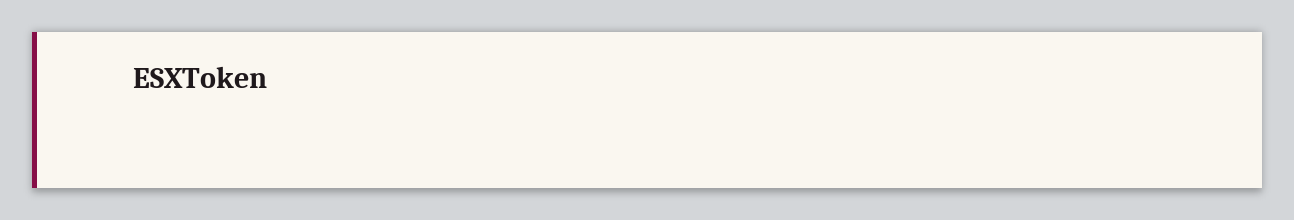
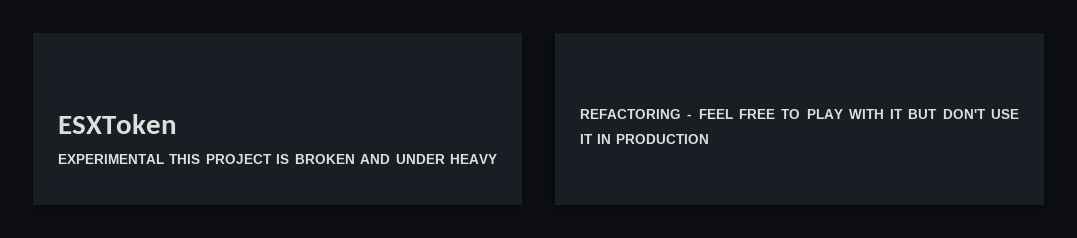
+ EXPERIMENTAL THIS PROJECT IS BROKEN AND UNDER HEAVY REFACTORING - FEEL FREE TO PLAY WITH IT BUT DON'T USE IT IN PRODUCTION

